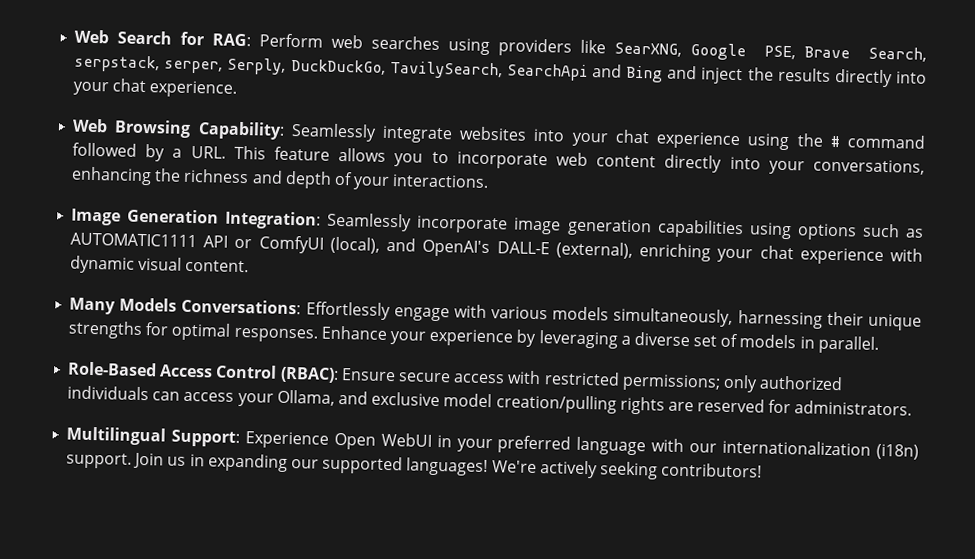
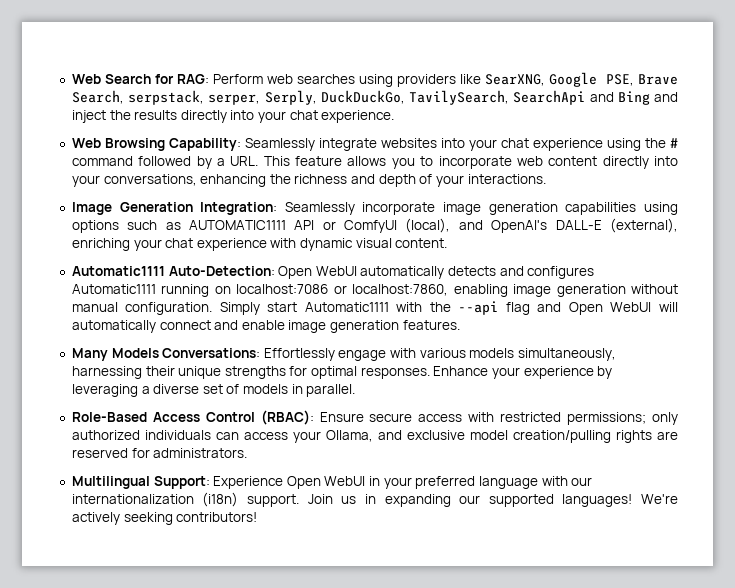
+ Automatic1111 Auto-Detection: Open WebUI automatically detects and configures Automatic1111 running on localhost:7086 or localhost:7860, enabling image generation without manual configuration. Simply start Automatic1111 with the --api flag and Open WebUI will automatically connect and enable image generation features.

